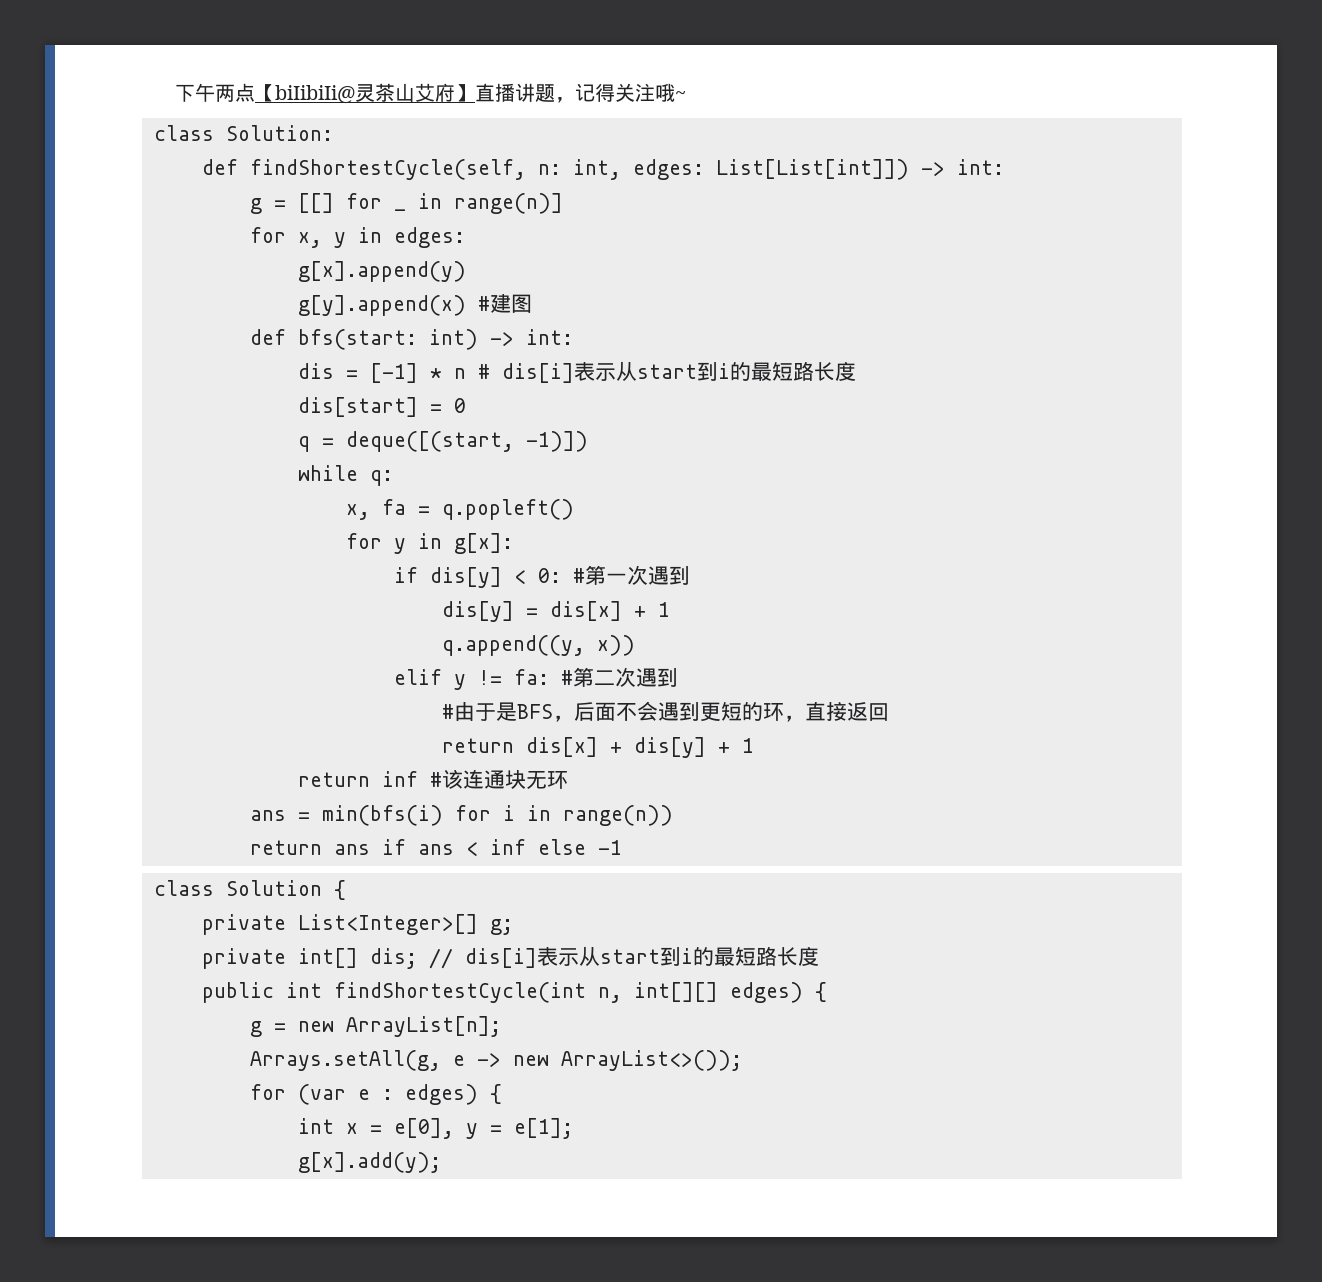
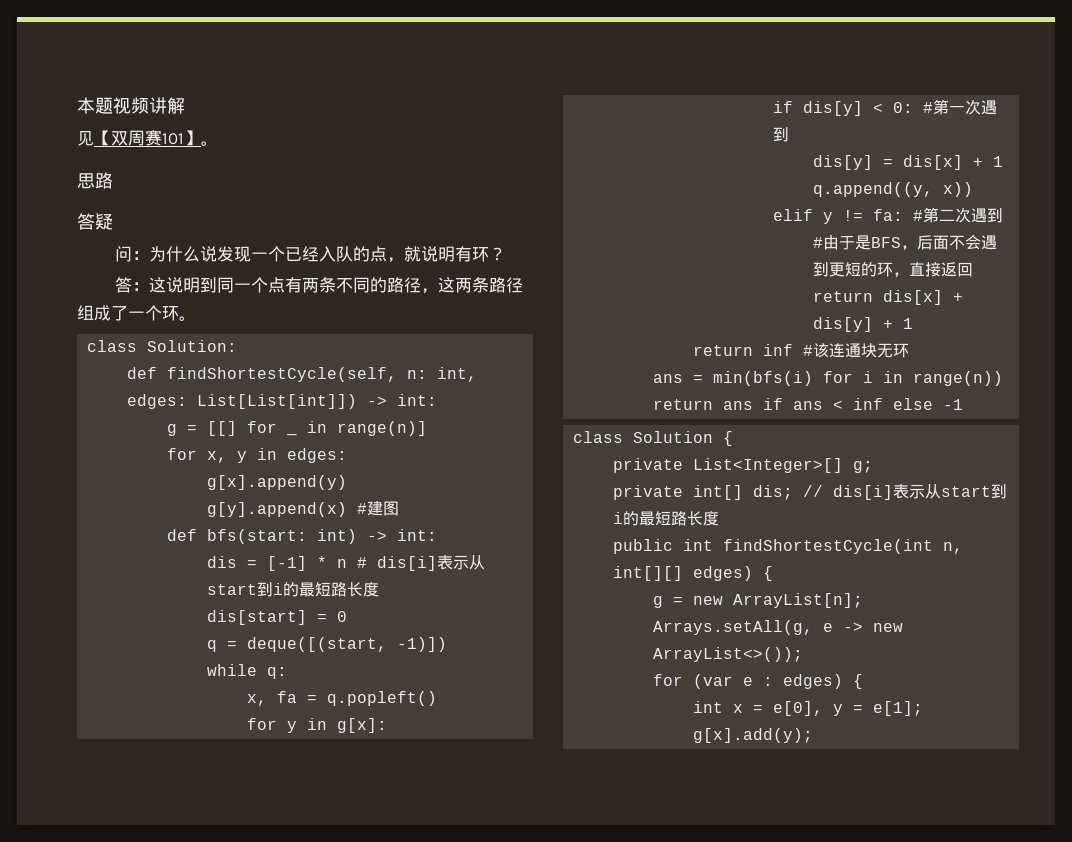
- 下午两点【biIibiIi@灵茶山艾府】直播讲题，记得关注哦~
+ 本题视频讲解
+ 见【双周赛101】。
+ 思路
+ 答疑
+ 问：为什么说发现一个已经入队的点，就说明有环？
+ 答：这说明到同一个点有两条不同的路径，这两条路径组成了一个环。

